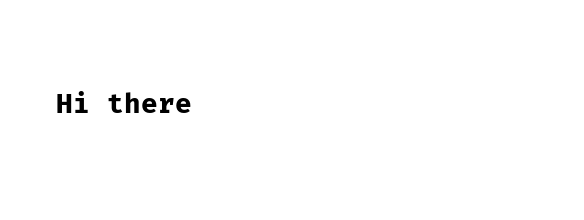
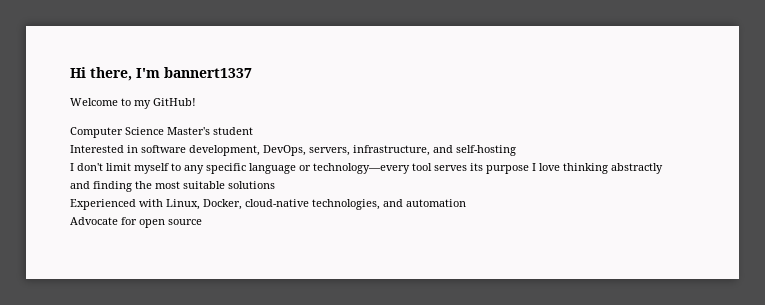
- Hi there
+ Hi there, I'm bannert1337
+ Welcome to my GitHub!
+ Computer Science Master's student
+ Interested in software development, DevOps, servers, infrastructure, and self-hosting
+ I don't limit myself to any specific language or technology—every tool serves its purpose I love thinking abstractly and finding the most suitable solutions
+ Experienced with Linux, Docker, cloud-native technologies, and automation
+ Advocate for open source

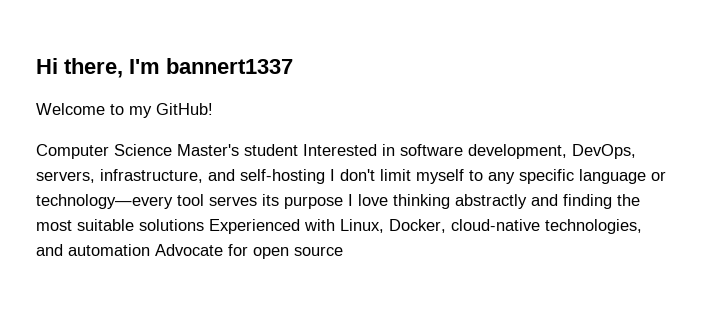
- Computer Science Master's student
- Interested in software development, DevOps, servers, infrastructure, and self-hosting
- I don't limit myself to any specific language or technology—every tool serves its purpose I love thinking abstractly and finding the most suitable solutions
- Experienced with Linux, Docker, cloud-native technologies, and automation
- Advocate for open source
+ Computer Science Master's student Interested in software development, DevOps, servers, infrastructure, and self-hosting I don't limit myself to any specific language or technology—every tool serves its purpose I love thinking abstractly and finding the most suitable solutions Experienced with Linux, Docker, cloud-native technologies, and automation Advocate for open source

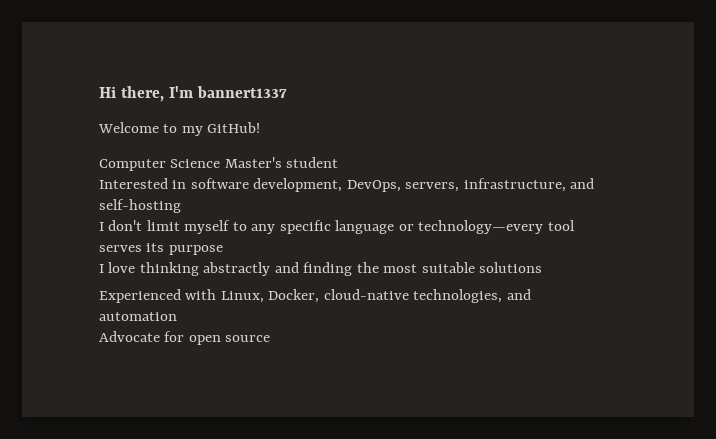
- Computer Science Master's student Interested in software development, DevOps, servers, infrastructure, and self-hosting I don't limit myself to any specific language or technology—every tool serves its purpose I love thinking abstractly and finding the most suitable solutions Experienced with Linux, Docker, cloud-native technologies, and automation Advocate for open source
+ Computer Science Master's student
+ Interested in software development, DevOps, servers, infrastructure, and self-hosting
+ I don't limit myself to any specific language or technology—every tool serves its purpose
+ I love thinking abstractly and finding the most suitable solutions
+ Experienced with Linux, Docker, cloud-native technologies, and automation
+ Advocate for open source

